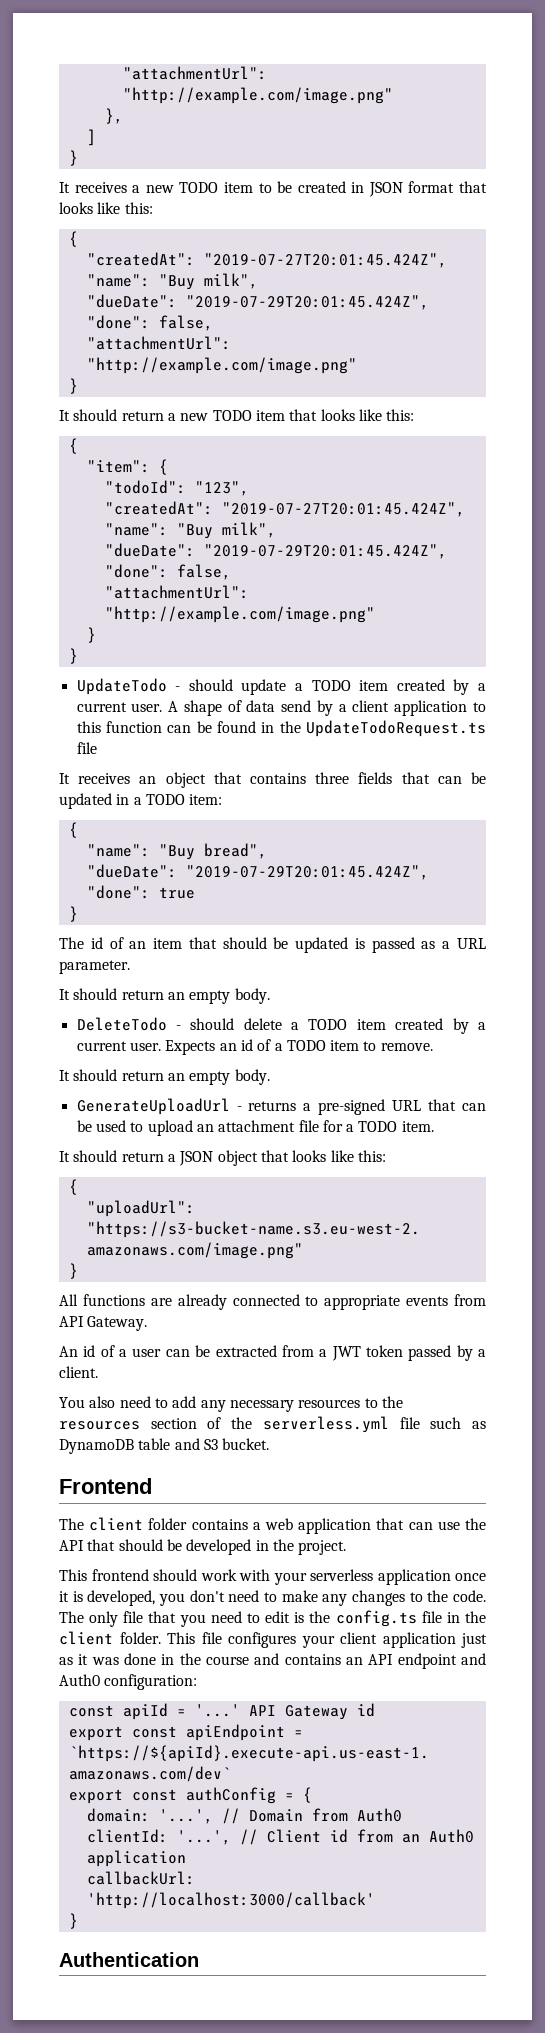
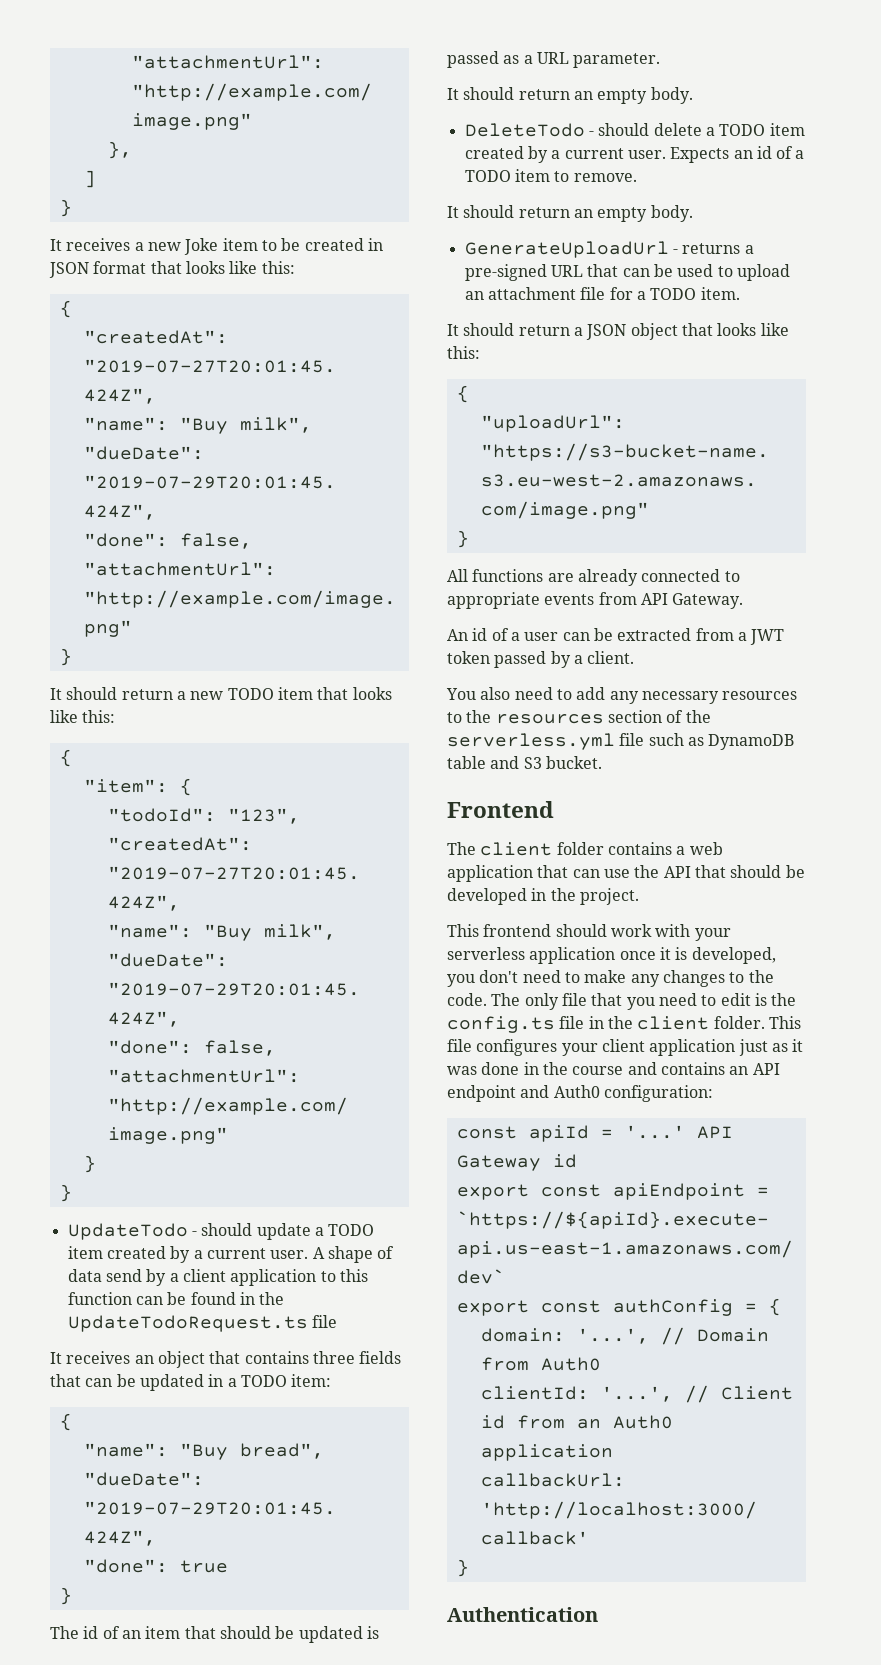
- It receives a new TODO item to be created in JSON format that looks like this:
+ It receives a new Joke item to be created in JSON format that looks like this:

